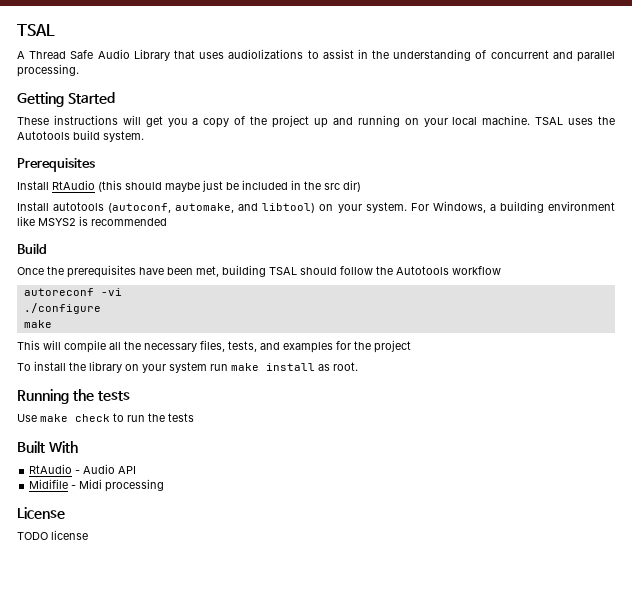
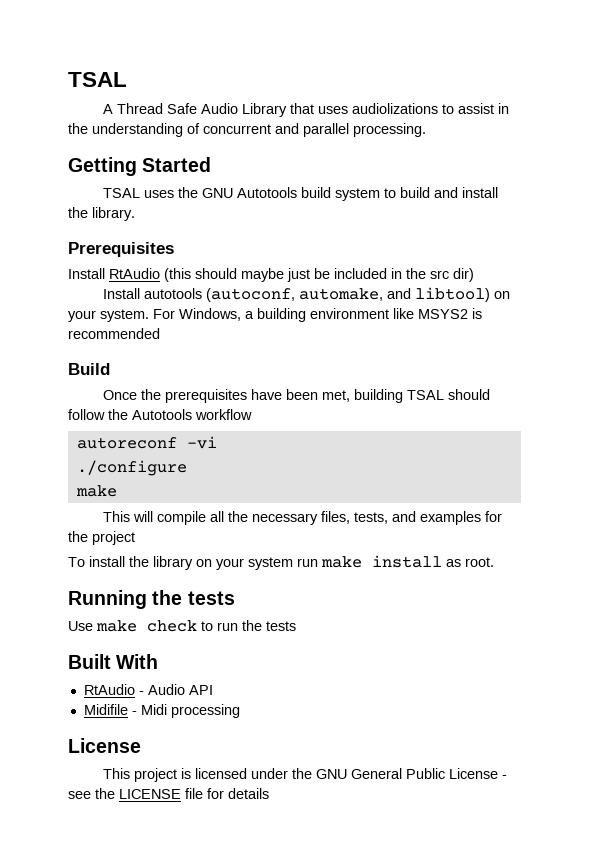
- These instructions will get you a copy of the project up and running on your local machine. TSAL uses the Autotools build system.
+ TSAL uses the GNU Autotools build system to build and install the library.
- TODO license
+ This project is licensed under the GNU General Public License - see the LICENSE file for details

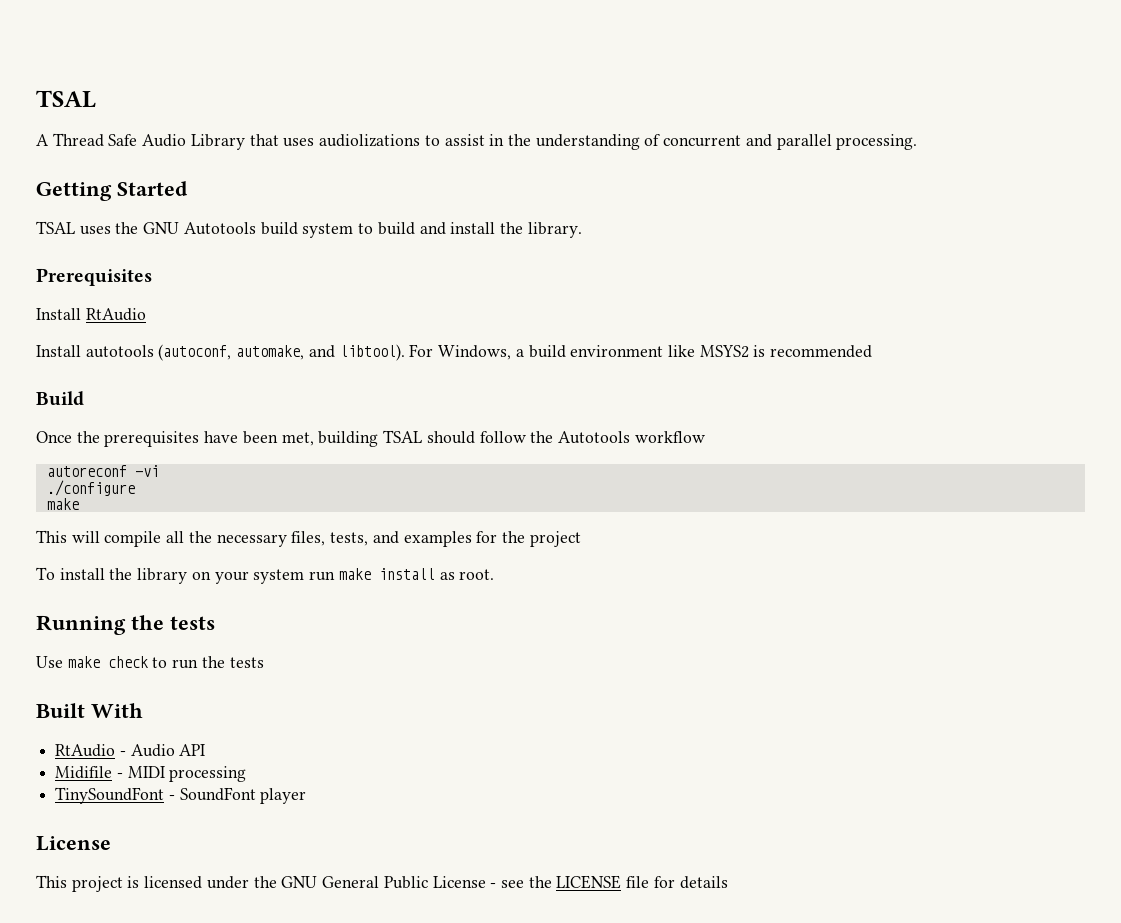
- Install RtAudio (this should maybe just be included in the src dir)
+ Install RtAudio
- Install autotools (autoconf, automake, and libtool) on your system.
+ Install autotools (autoconf, automake, and libtool).
- For Windows, a building environment like MSYS2 is recommended
+ For Windows, a build environment like MSYS2 is recommended
- Midifile - Midi processing
+ Midifile - MIDI processing
+ TinySoundFont - SoundFont player

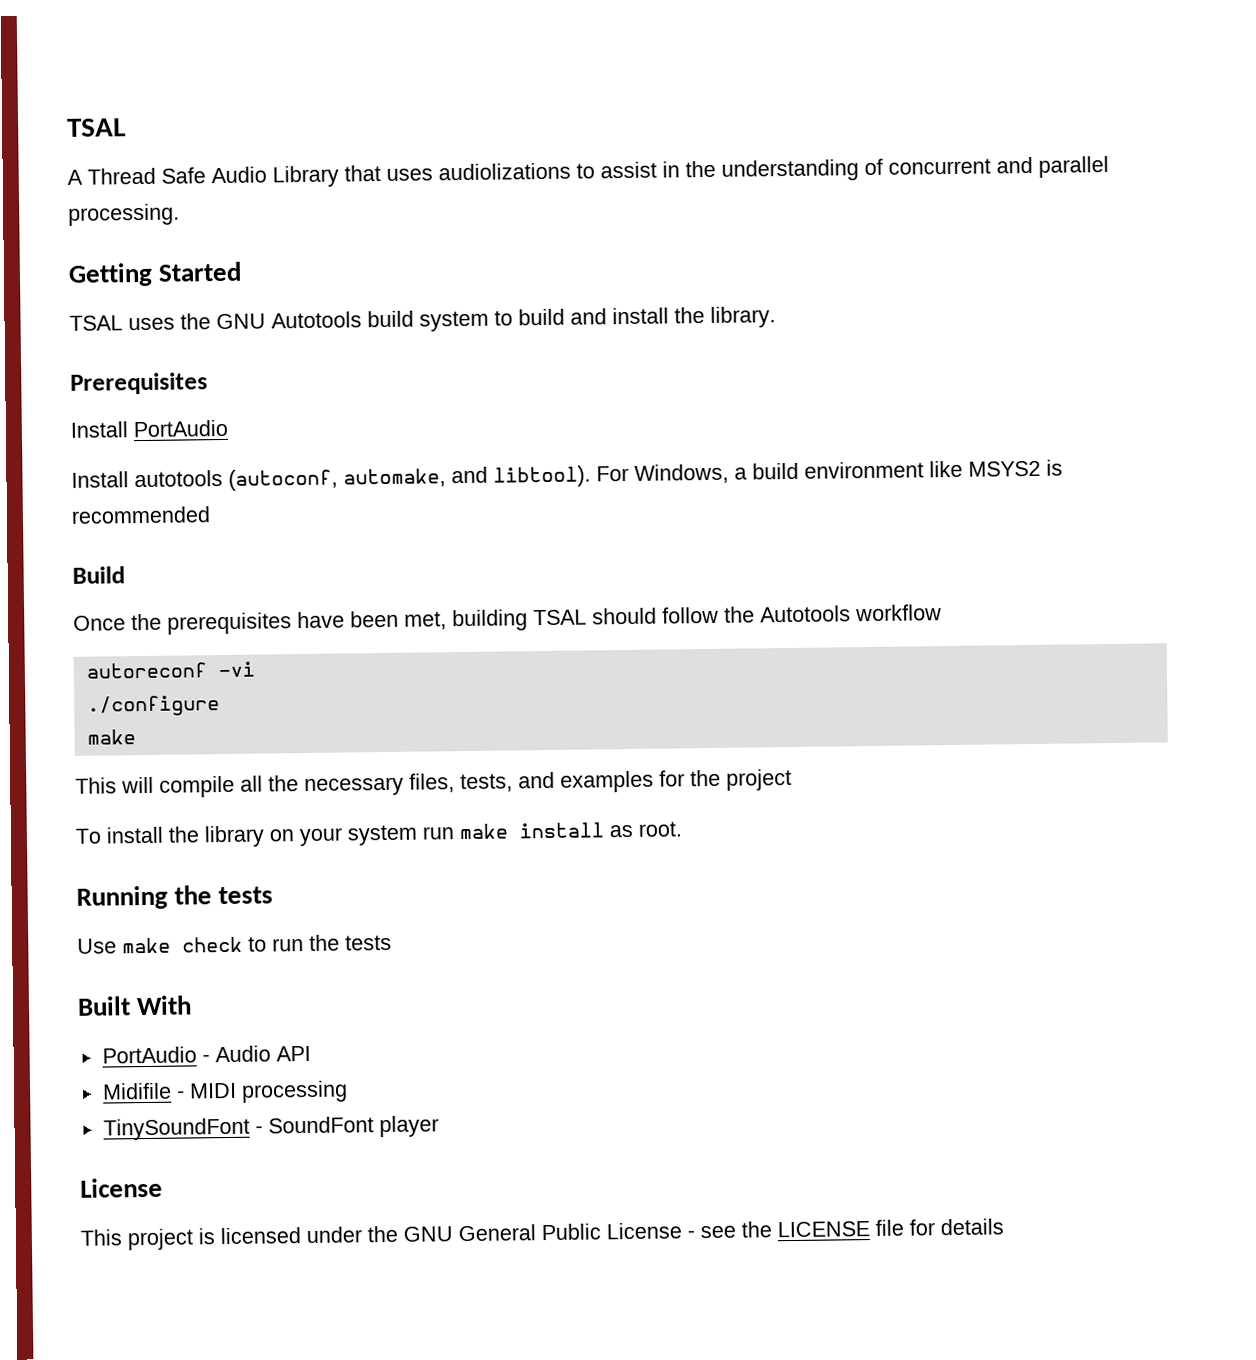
- Install RtAudio
+ Install PortAudio
- RtAudio - Audio API
+ PortAudio - Audio API

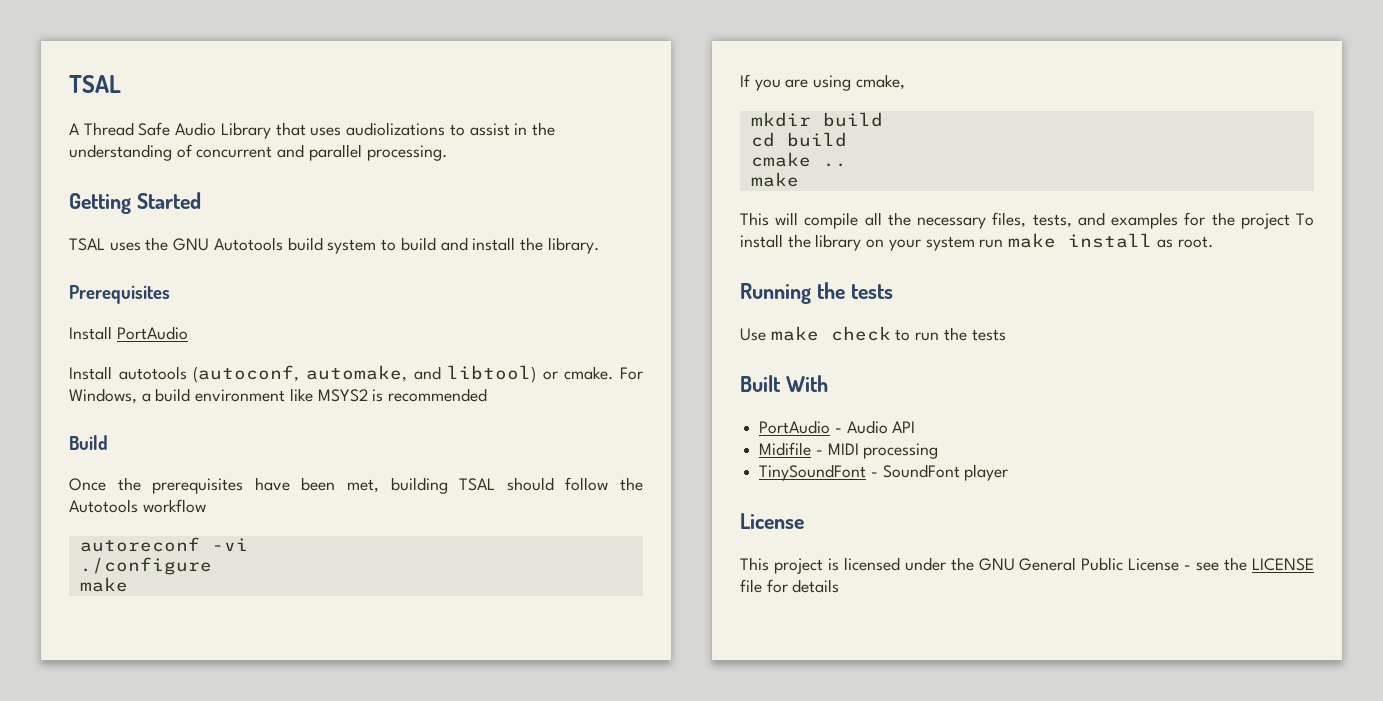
- Install autotools (autoconf, automake, and libtool).
+ Install autotools (autoconf, automake, and libtool) or cmake.
+ If you are using cmake,
+ mkdir build
+ cd build
+ cmake ..
+ make
- This will compile all the necessary files, tests, and examples for the project
- To install the library on your system run make install as root.
+ This will compile all the necessary files, tests, and examples for the project To install the library on your system run make install as root.

